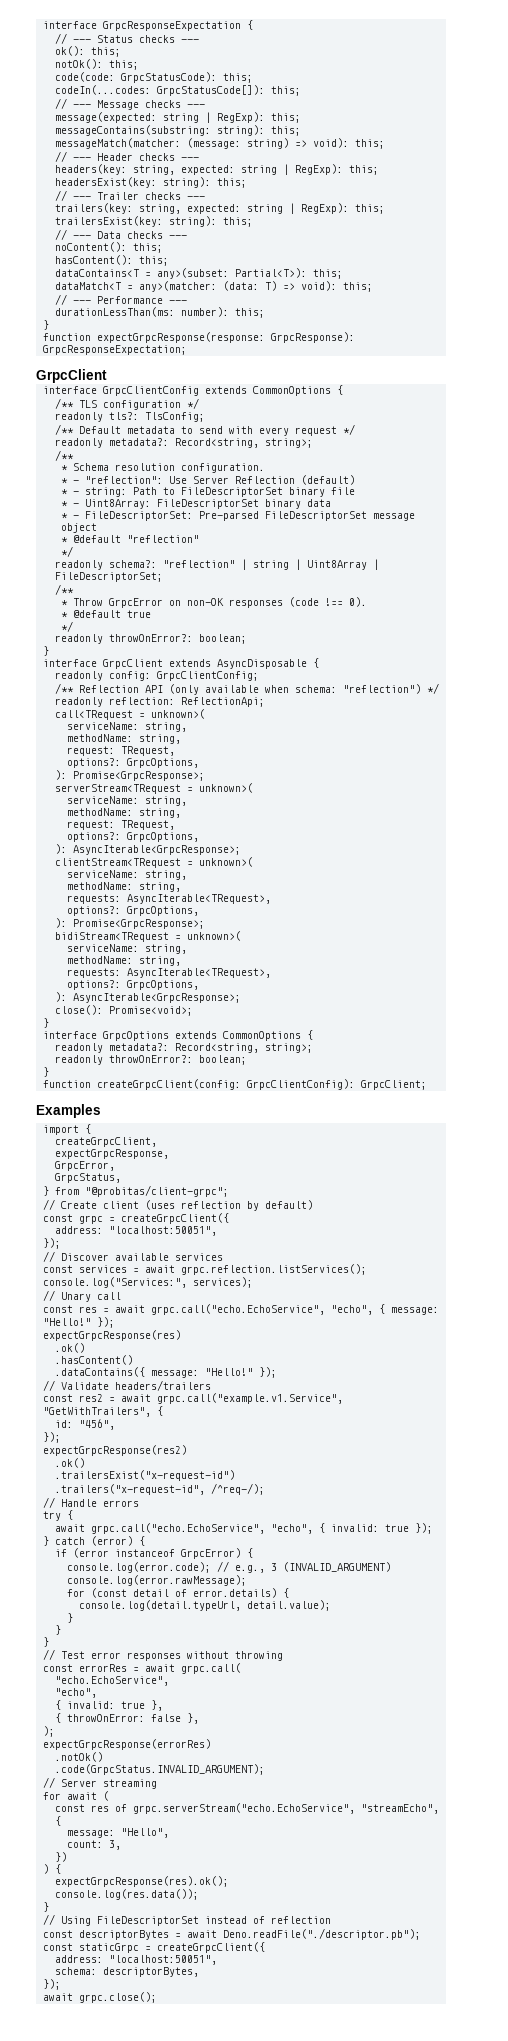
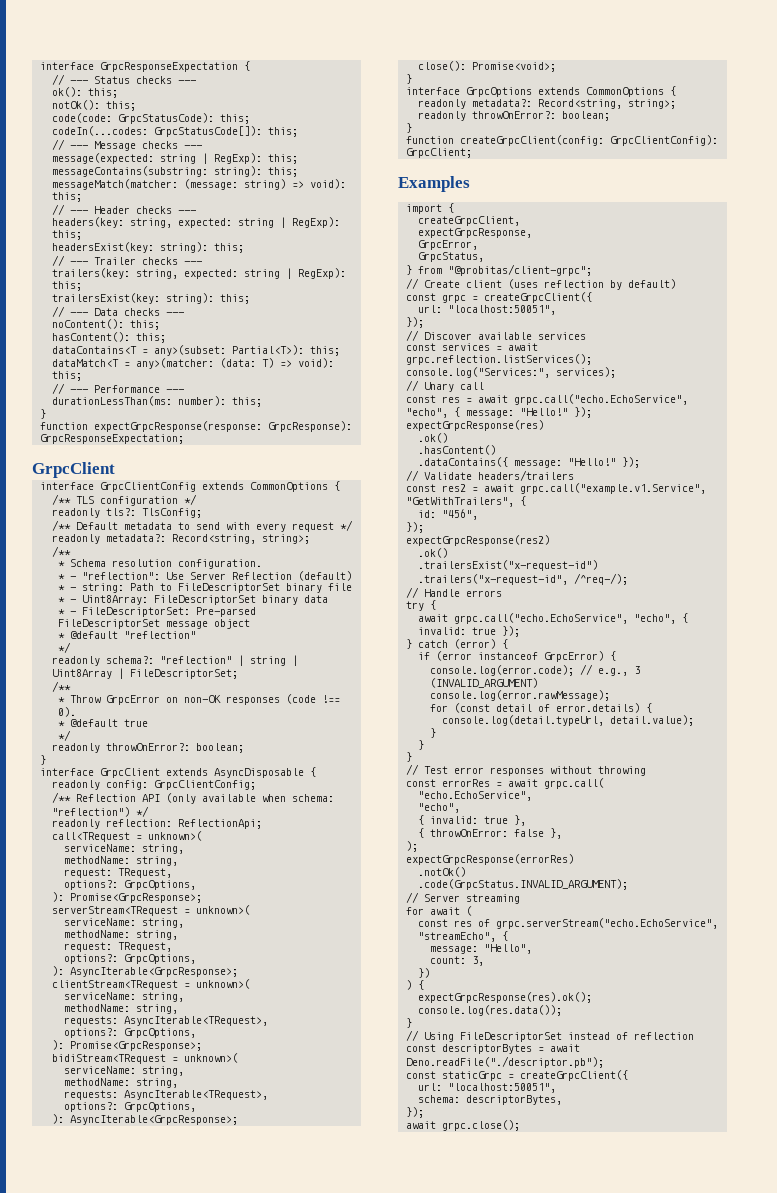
  const grpc = createGrpcClient({
- address: "localhost:50051",
+ url: "localhost:50051",
  const staticGrpc = createGrpcClient({
- address: "localhost:50051",
+ url: "localhost:50051",

